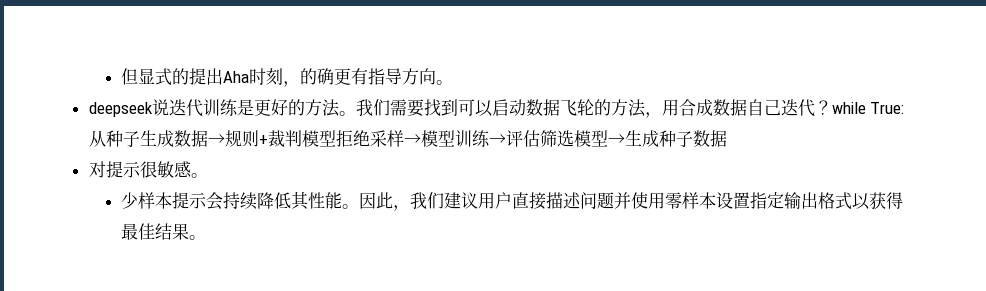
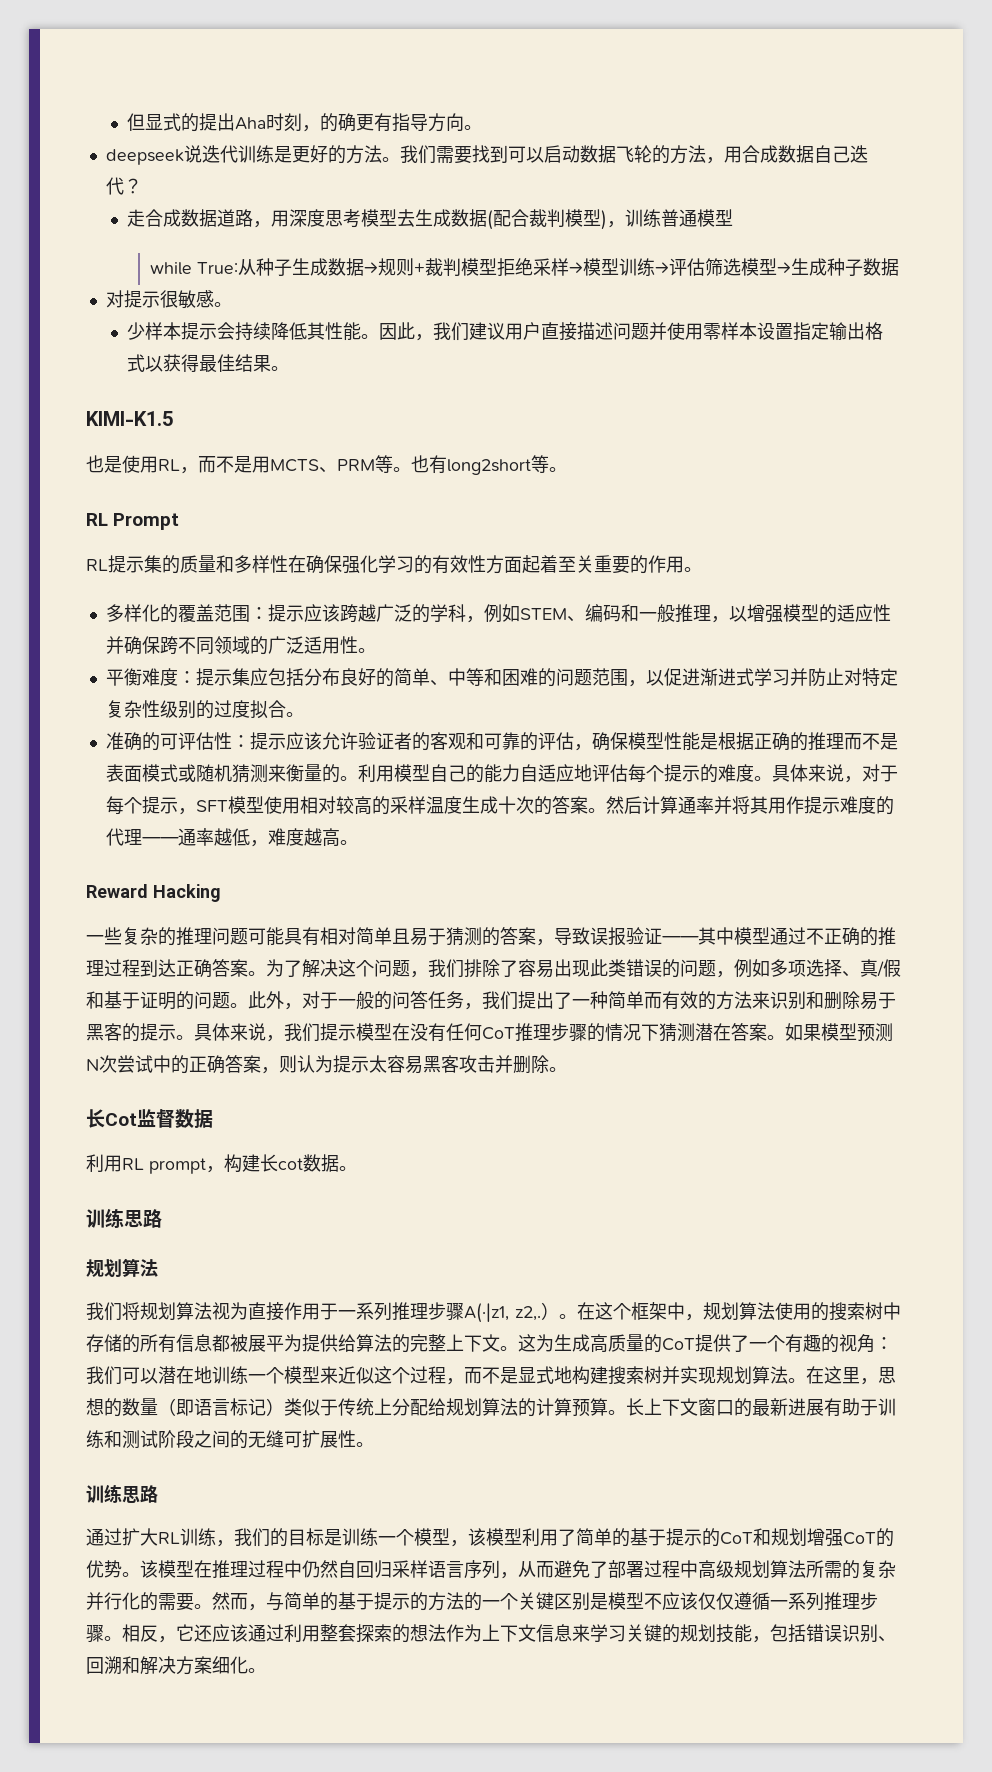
- 我们需要找到可以启动数据飞轮的方法，用合成数据自己迭代？while True:从种子生成数据→规则+裁判模型拒绝采样→模型训练→评估筛选模型→生成种子数据
+ 我们需要找到可以启动数据飞轮的方法，用合成数据自己迭代？
+ 走合成数据道路，用深度思考模型去生成数据(配合裁判模型)，训练普通模型
+ while True:从种子生成数据→规则+裁判模型拒绝采样→模型训练→评估筛选模型→生成种子数据
+ KIMI-K1.5
+ 也是使用RL，而不是用MCTS、PRM等。也有long2short等。
+ RL Prompt
+ RL提示集的质量和多样性在确保强化学习的有效性方面起着至关重要的作用。
+ 多样化的覆盖范围：提示应该跨越广泛的学科，例如STEM、编码和一般推理，以增强模型的适应性并确保跨不同领域的广泛适用性。
+ 平衡难度：提示集应包括分布良好的简单、中等和困难的问题范围，以促进渐进式学习并防止对特定复杂性级别的过度拟合。
+ 准确的可评估性：提示应该允许验证者的客观和可靠的评估，确保模型性能是根据正确的推理而不是表面模式或随机猜测来衡量的。利用模型自己的能力自适应地评估每个提示的难度。具体来说，对于每个提示，SFT模型使用相对较高的采样温度生成十次的答案。然后计算通率并将其用作提示难度的代理——通率越低，难度越高。
+ Reward Hacking
+ 一些复杂的推理问题可能具有相对简单且易于猜测的答案，导致误报验证——其中模型通过不正确的推理过程到达正确答案。为了解决这个问题，我们排除了容易出现此类错误的问题，例如多项选择、真/假和基于证明的问题。此外，对于一般的问答任务，我们提出了一种简单而有效的方法来识别和删除易于黑客的提示。具体来说，我们提示模型在没有任何CoT推理步骤的情况下猜测潜在答案。如果模型预测N次尝试中的正确答案，则认为提示太容易黑客攻击并删除。
+ 长Cot监督数据
+ 利用RL prompt，构建长cot数据。
+ 训练思路
+ 规划算法
+ 我们将规划算法视为直接作用于一系列推理步骤A(·|z1, z2,.）。在这个框架中，规划算法使用的搜索树中存储的所有信息都被展平为提供给算法的完整上下文。这为生成高质量的CoT提供了一个有趣的视角：我们可以潜在地训练一个模型来近似这个过程，而不是显式地构建搜索树并实现规划算法。在这里，思想的数量（即语言标记）类似于传统上分配给规划算法的计算预算。长上下文窗口的最新进展有助于训练和测试阶段之间的无缝可扩展性。
+ 训练思路
+ 通过扩大RL训练，我们的目标是训练一个模型，该模型利用了简单的基于提示的CoT和规划增强CoT的优势。该模型在推理过程中仍然自回归采样语言序列，从而避免了部署过程中高级规划算法所需的复杂并行化的需要。然而，与简单的基于提示的方法的一个关键区别是模型不应该仅仅遵循一系列推理步骤。相反，它还应该通过利用整套探索的想法作为上下文信息来学习关键的规划技能，包括错误识别、回溯和解决方案细化。

